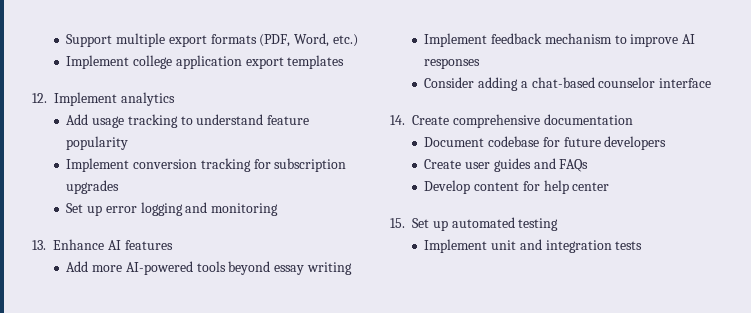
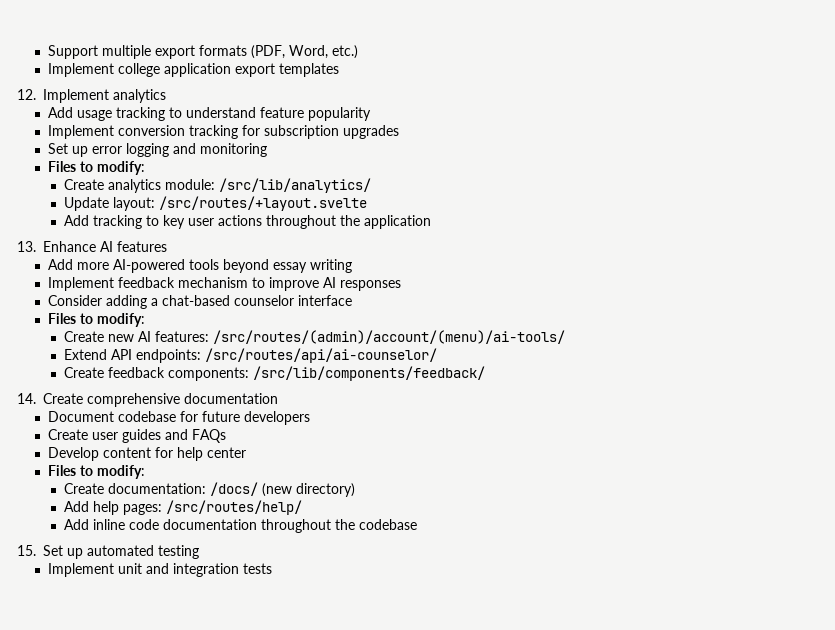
  Set up error logging and monitoring
+ Files to modify:
+ Create analytics module: /src/lib/analytics/
+ Update layout: /src/routes/+layout.svelte
+ Add tracking to key user actions throughout the application
  Consider adding a chat-based counselor interface
+ Files to modify:
+ Create new AI features: /src/routes/(admin)/account/(menu)/ai-tools/
+ Extend API endpoints: /src/routes/api/ai-counselor/
+ Create feedback components: /src/lib/components/feedback/
  Develop content for help center
+ Files to modify:
+ Create documentation: /docs/ (new directory)
+ Add help pages: /src/routes/help/
+ Add inline code documentation throughout the codebase

